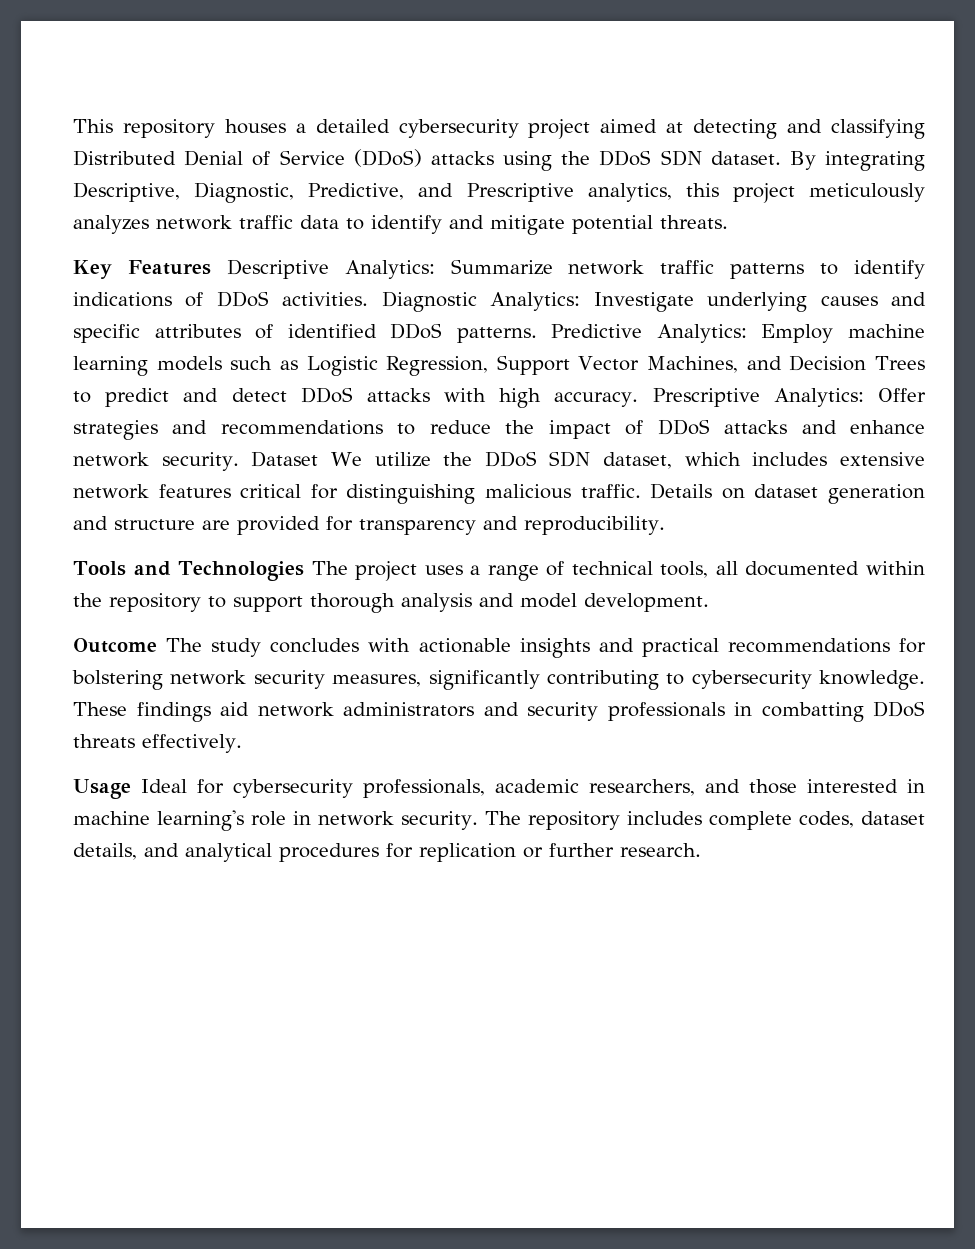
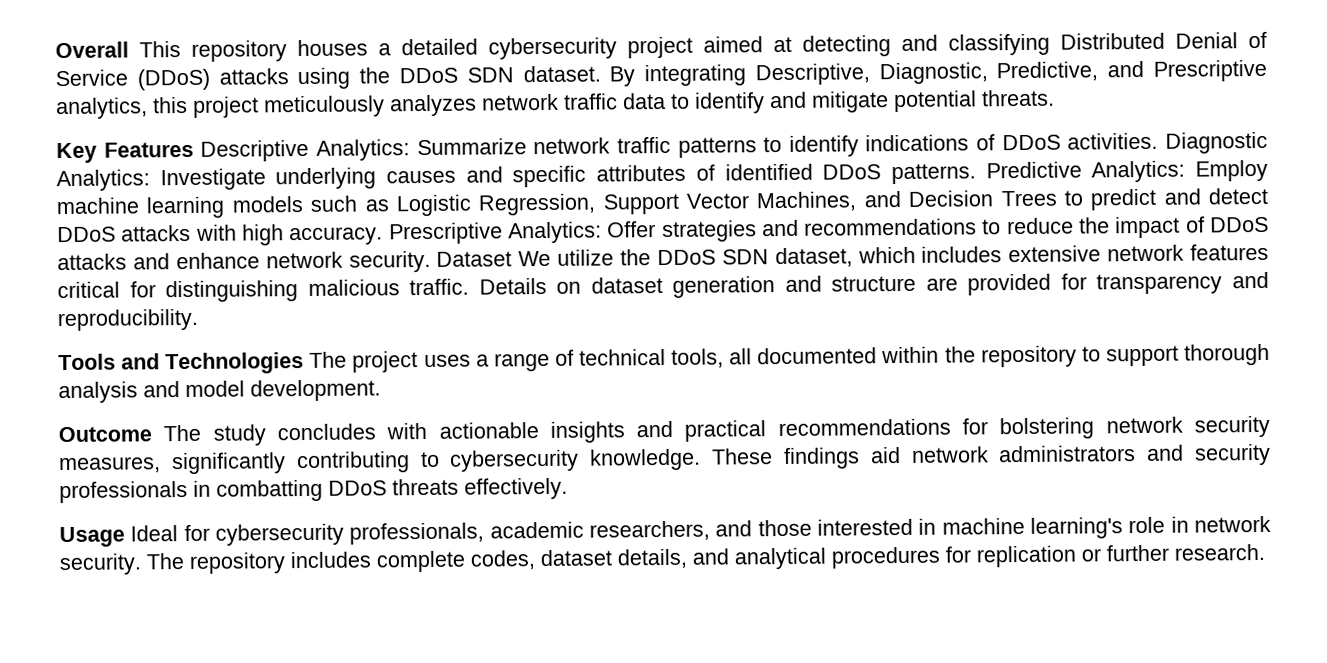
- This repository houses a detailed cybersecurity project aimed at detecting and classifying Distributed Denial of Service (DDoS) attacks using the DDoS SDN dataset.
+ Overall This repository houses a detailed cybersecurity project aimed at detecting and classifying Distributed Denial of Service (DDoS) attacks using the DDoS SDN dataset.

